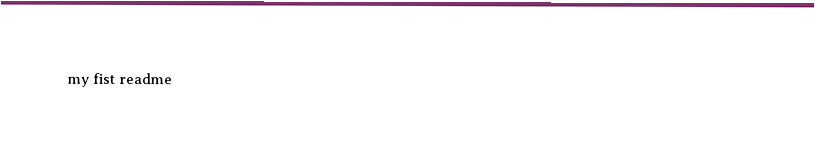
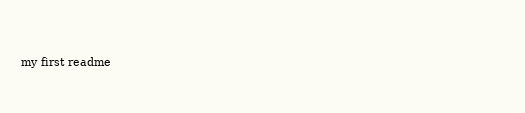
- my fist readme
+ my first readme

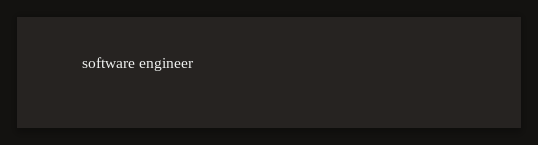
- my first readme
+ software engineer

